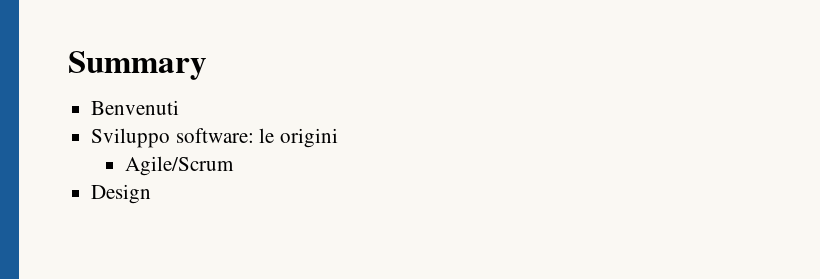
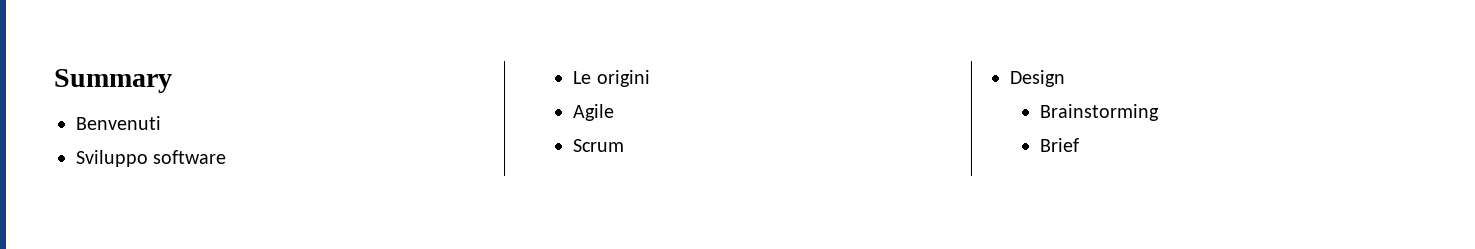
- Sviluppo software: le origini
+ Sviluppo software
+ Le origini
- Agile/Scrum
+ Agile
+ Scrum
+ Brainstorming
+ Brief

